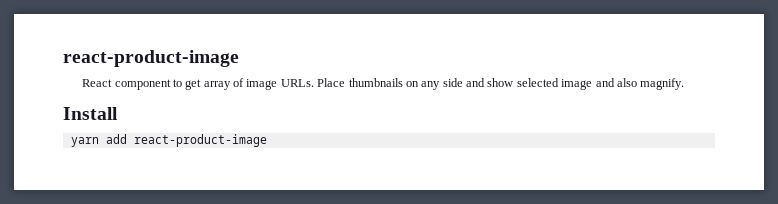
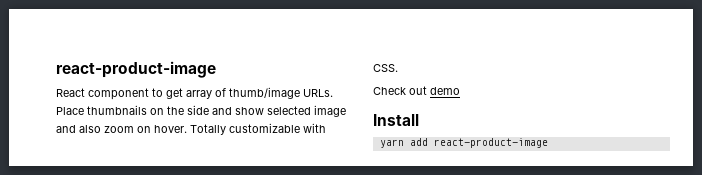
- React component to get array of image URLs.
+ React component to get array of thumb/image URLs.
- Place thumbnails on any side and show selected image and also magnify.
+ Place thumbnails on the side and show selected image and also zoom on hover. Totally customizable with CSS.
+ Check out demo

